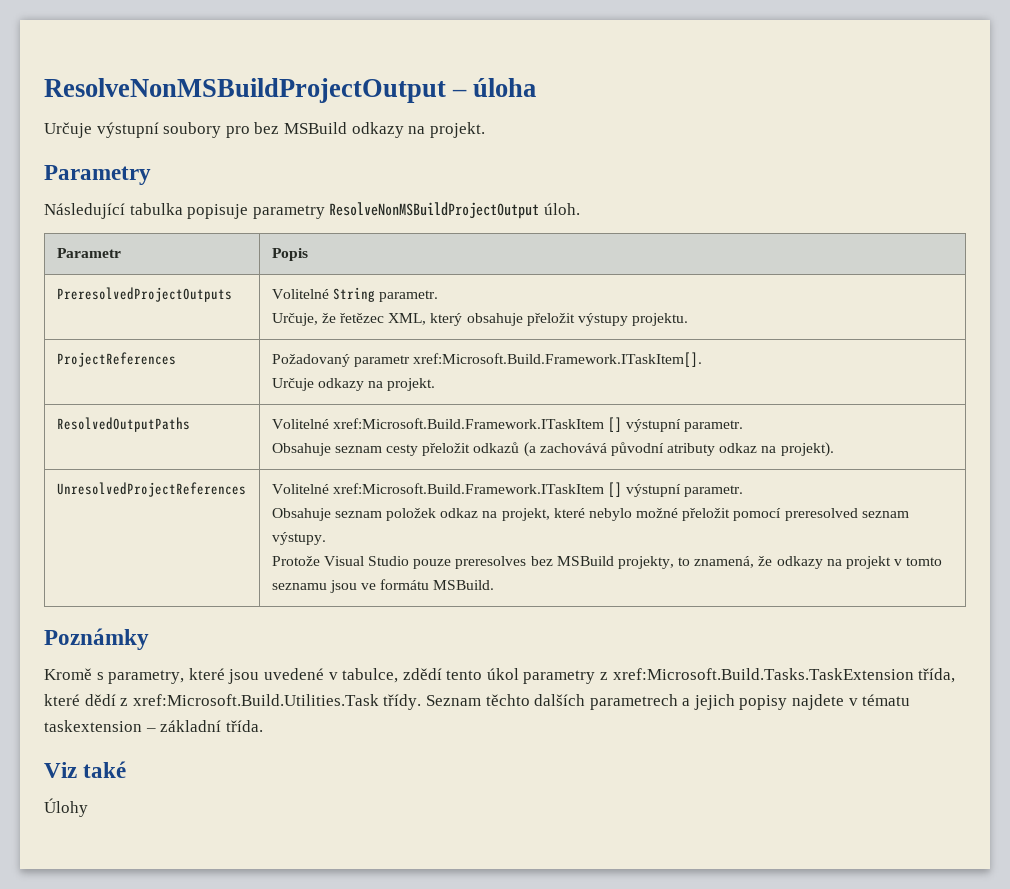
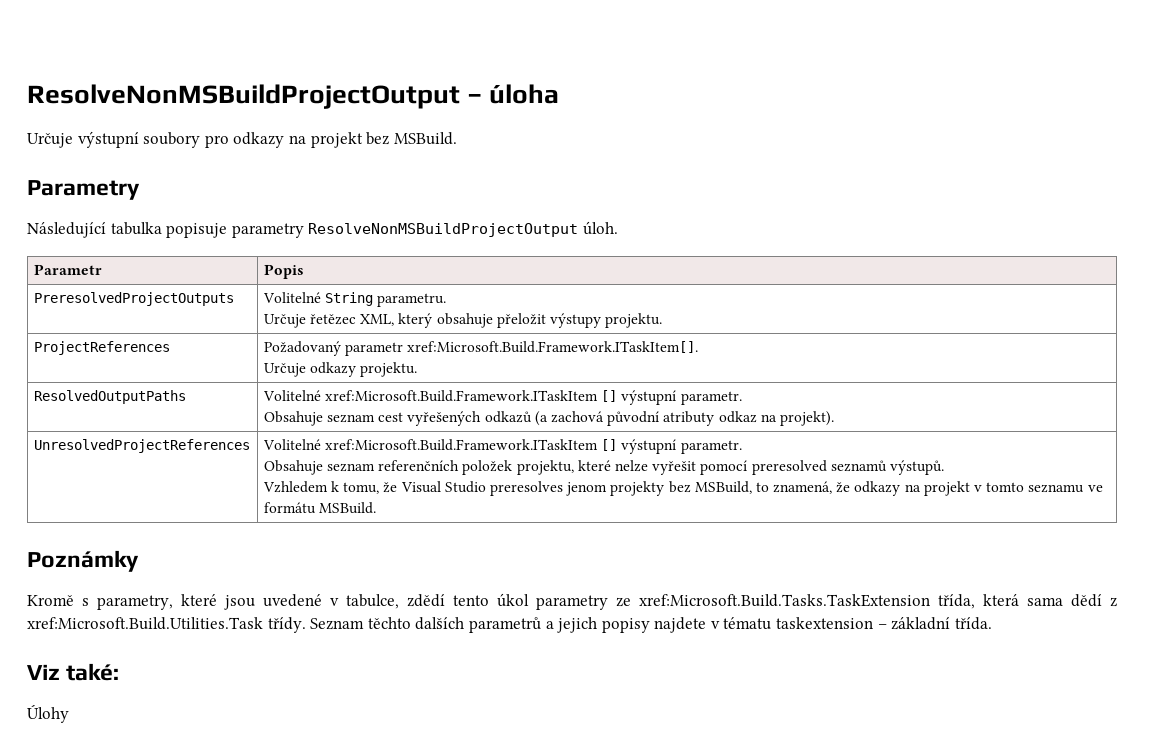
- Určuje výstupní soubory pro bez MSBuild odkazy na projekt.
+ Určuje výstupní soubory pro odkazy na projekt bez MSBuild.
- PreresolvedProjectOutputs | Volitelné String parametr.
- Určuje, že řetězec XML, který obsahuje přeložit výstupy projektu.
+ PreresolvedProjectOutputs | Volitelné String parametru.
+ Určuje řetězec XML, který obsahuje přeložit výstupy projektu.
  ProjectReferences | Požadovaný parametr xref:Microsoft.Build.Framework.ITaskItem[].
- Určuje odkazy na projekt.
+ Určuje odkazy projektu.
  ResolvedOutputPaths | Volitelné xref:Microsoft.Build.Framework.ITaskItem [] výstupní parametr.
- Obsahuje seznam cesty přeložit odkazů (a zachovává původní atributy odkaz na projekt).
+ Obsahuje seznam cest vyřešených odkazů (a zachová původní atributy odkaz na projekt).
- Obsahuje seznam položek odkaz na projekt, které nebylo možné přeložit pomocí preresolved seznam výstupy.
- Protože Visual Studio pouze preresolves bez MSBuild projekty, to znamená, že odkazy na projekt v tomto seznamu jsou ve formátu MSBuild.
+ Obsahuje seznam referenčních položek projektu, které nelze vyřešit pomocí preresolved seznamů výstupů.
+ Vzhledem k tomu, že Visual Studio preresolves jenom projekty bez MSBuild, to znamená, že odkazy na projekt v tomto seznamu ve formátu MSBuild.
- Kromě s parametry, které jsou uvedené v tabulce, zdědí tento úkol parametry z xref:Microsoft.Build.Tasks.TaskExtension třída, které dědí z xref:Microsoft.Build.Utilities.Task třídy.
+ Kromě s parametry, které jsou uvedené v tabulce, zdědí tento úkol parametry ze xref:Microsoft.Build.Tasks.TaskExtension třída, která sama dědí z xref:Microsoft.Build.Utilities.Task třídy.
- Seznam těchto dalších parametrech a jejich popisy najdete v tématu taskextension – základní třída.
+ Seznam těchto dalších parametrů a jejich popisy najdete v tématu taskextension – základní třída.
- Viz také
+ Viz také:

